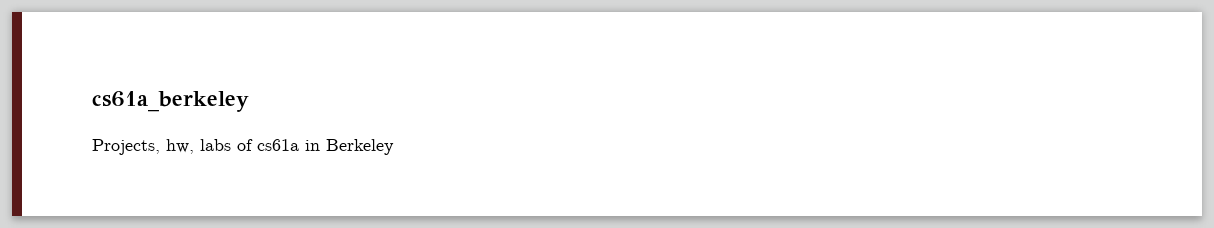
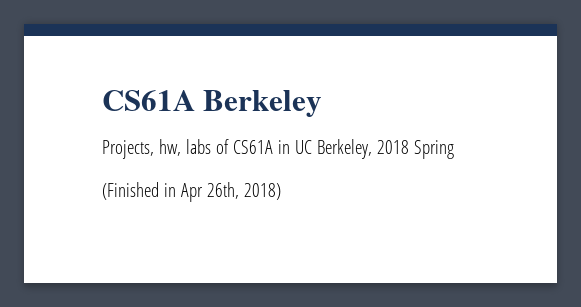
- cs61a_berkeley
+ CS61A Berkeley
- Projects, hw, labs of cs61a in Berkeley
+ Projects, hw, labs of CS61A in UC Berkeley, 2018 Spring
+ (Finished in Apr 26th, 2018)

